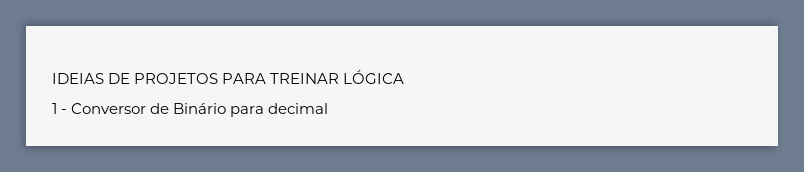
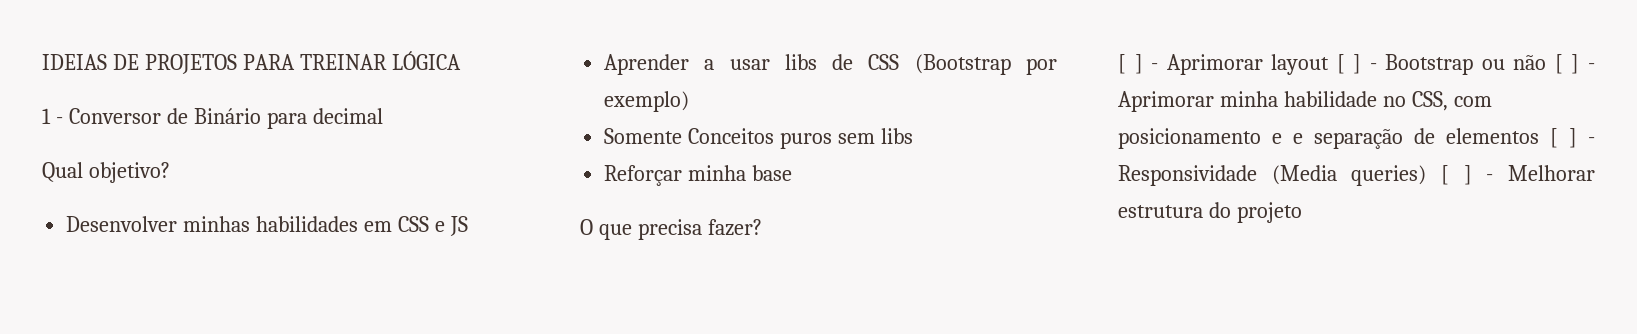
+ Qual objetivo?
+ Desenvolver minhas habilidades em CSS e JS
+ Aprender a usar libs de CSS (Bootstrap por exemplo)
+ Somente Conceitos puros sem libs
+ Reforçar minha base
+ O que precisa fazer?
+ [ ] - Aprimorar layout [ ] - Bootstrap ou não [ ] - Aprimorar minha habilidade no CSS, com posicionamento e e separação de elementos [ ] - Responsividade (Media queries) [ ] - Melhorar estrutura do projeto

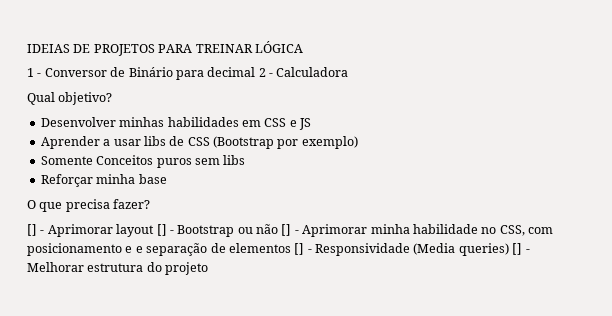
- 1 - Conversor de Binário para decimal
+ 1 - Conversor de Binário para decimal 2 - Calculadora
- [ ] - Aprimorar layout [ ] - Bootstrap ou não [ ] - Aprimorar minha habilidade no CSS, com posicionamento e e separação de elementos [ ] - Responsividade (Media queries) [ ] - Melhorar estrutura do projeto
+ [] - Aprimorar layout [] - Bootstrap ou não [] - Aprimorar minha habilidade no CSS, com posicionamento e e separação de elementos [] - Responsividade (Media queries) [] - Melhorar estrutura do projeto

